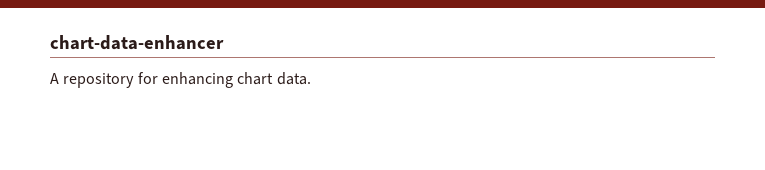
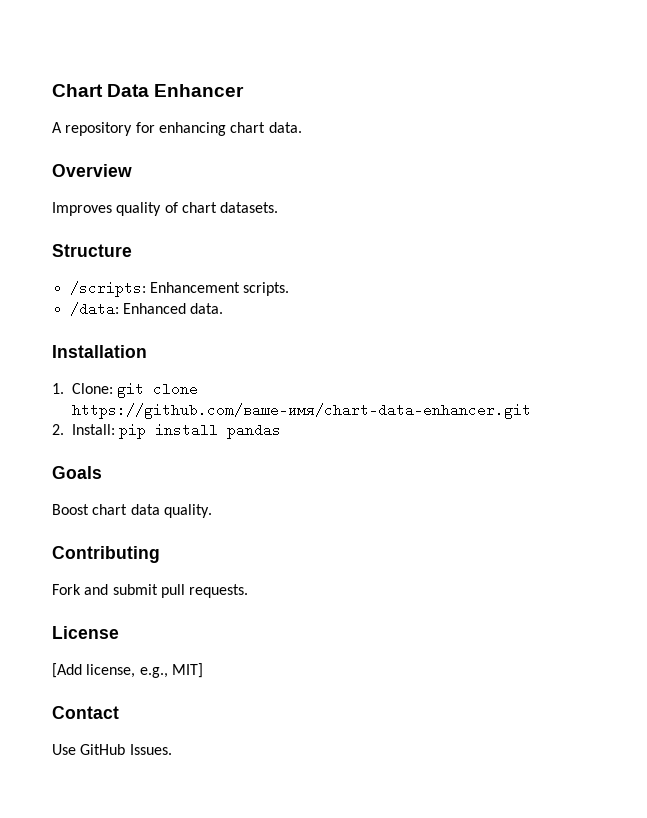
- chart-data-enhancer
+ Chart Data Enhancer
+ Overview
+ Improves quality of chart datasets.
+ Structure
+ /scripts: Enhancement scripts.
+ /data: Enhanced data.
+ Installation
+ 1. Clone: git clone https://github.com/ваше-имя/chart-data-enhancer.git
+ 2. Install: pip install pandas
+ Goals
+ Boost chart data quality.
+ Contributing
+ Fork and submit pull requests.
+ License
+ [Add license, e.g., MIT]
+ Contact
+ Use GitHub Issues.

